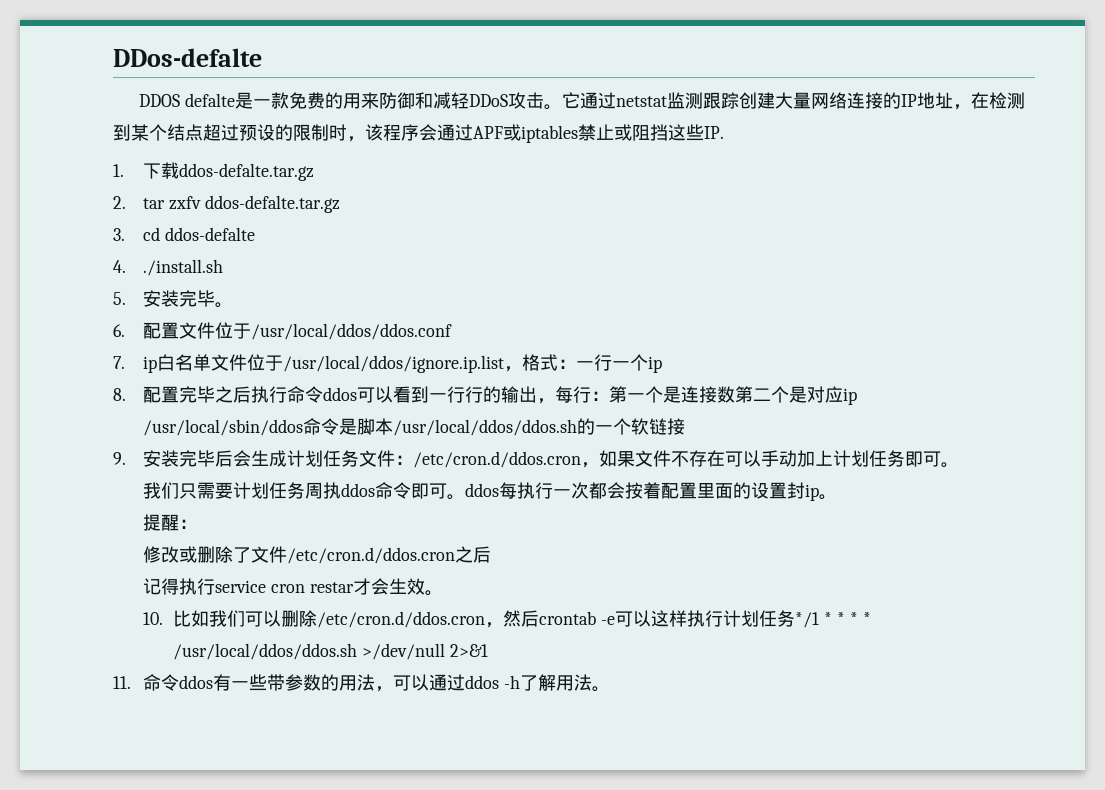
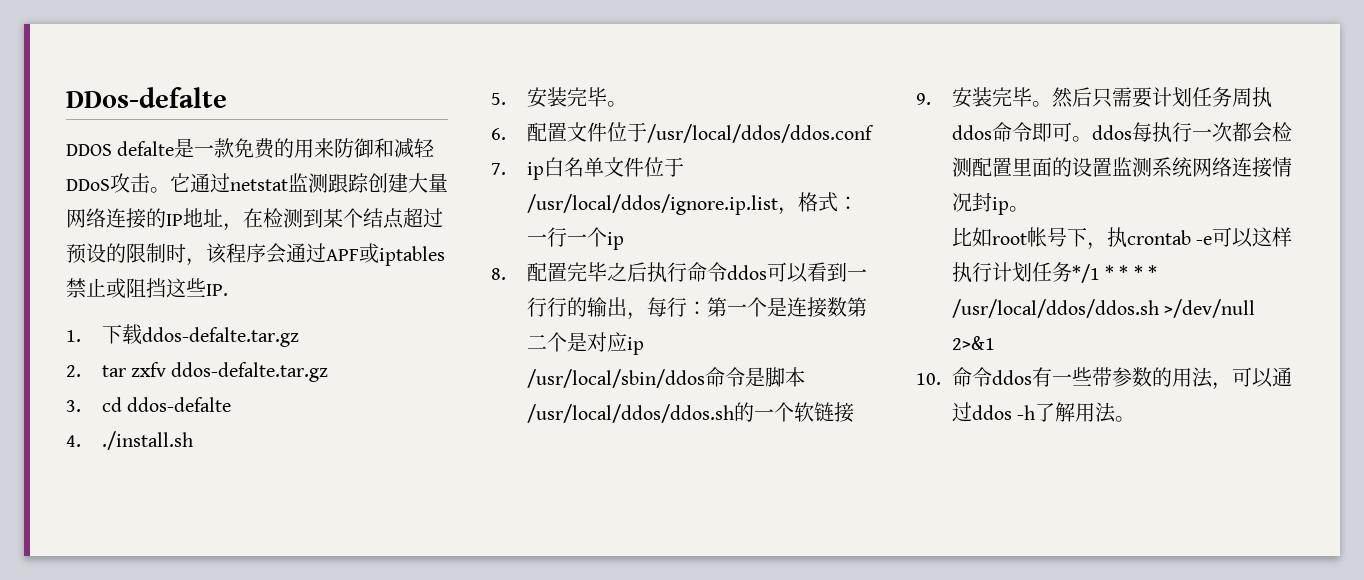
- 9.安装完毕后会生成计划任务文件：/etc/cron.d/ddos.cron，如果文件不存在可以手动加上计划任务即可。
- 我们只需要计划任务周执ddos命令即可。ddos每执行一次都会按着配置里面的设置封ip。
- 提醒：
- 修改或删除了文件/etc/cron.d/ddos.cron之后
- 记得执行service cron restar才会生效。
- 10.比如我们可以删除/etc/cron.d/ddos.cron，然后crontab -e可以这样执行计划任务*/1 * * * * /usr/local/ddos/ddos.sh >/dev/null 2>&1
+ 9.安装完毕。然后只需要计划任务周执ddos命令即可。ddos每执行一次都会检测配置里面的设置监测系统网络连接情况封ip。
+ 比如root帐号下，执crontab -e可以这样执行计划任务*/1 * * * * /usr/local/ddos/ddos.sh >/dev/null 2>&1
- 11.命令ddos有一些带参数的用法，可以通过ddos -h了解用法。
+ 10.命令ddos有一些带参数的用法，可以通过ddos -h了解用法。

